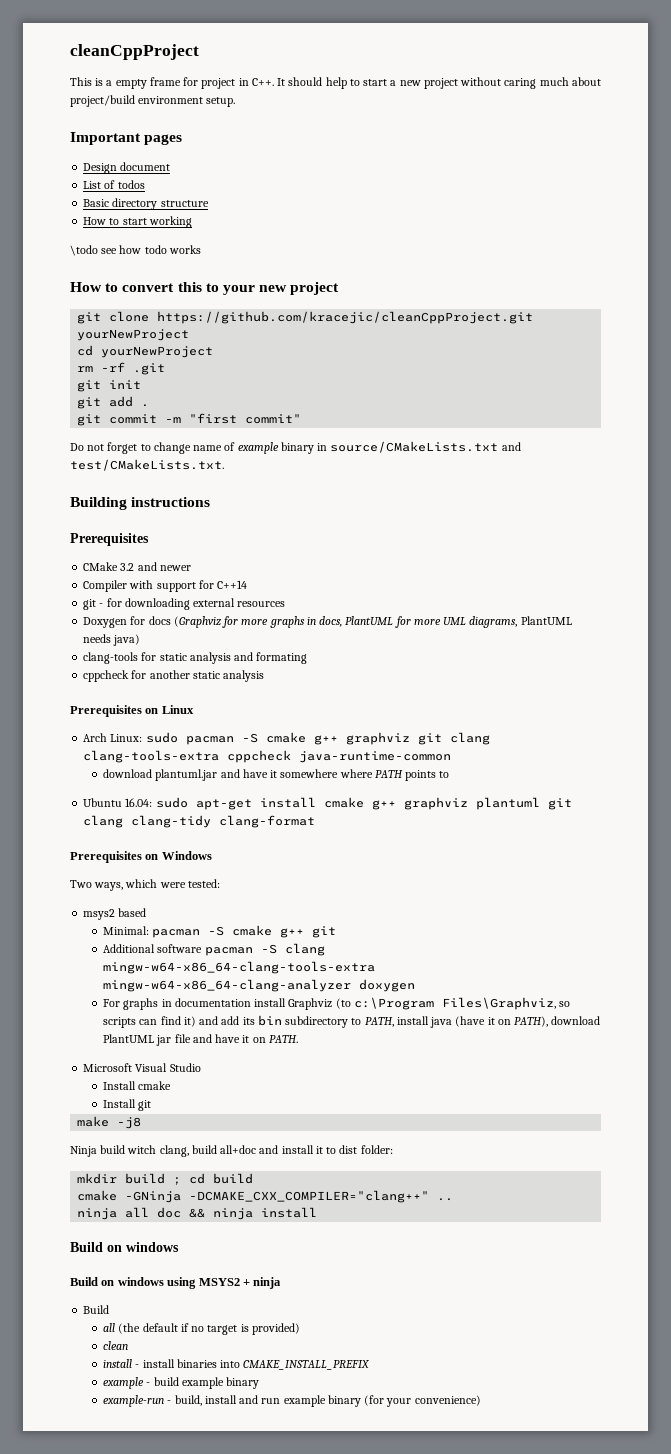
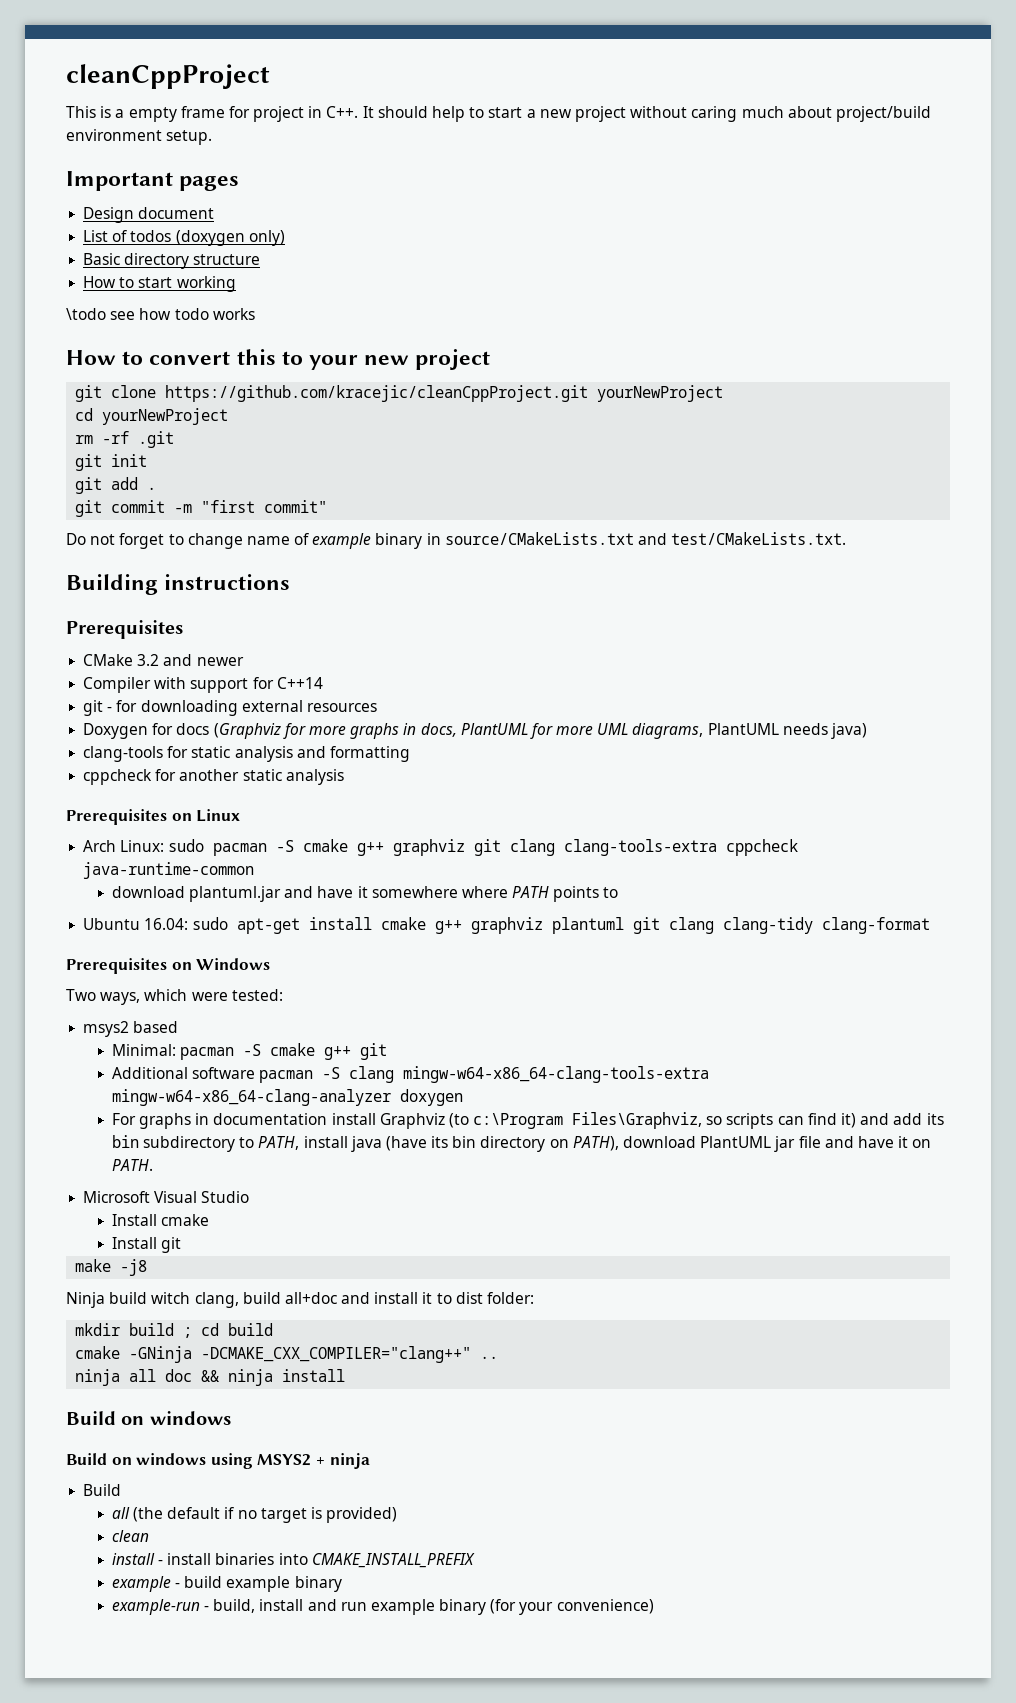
- List of todos
+ List of todos (doxygen only)
- clang-tools for static analysis and formating
+ clang-tools for static analysis and formatting
- For graphs in documentation install Graphviz (to c:\Program Files\Graphviz, so scripts can find it) and add its bin subdirectory to PATH, install java (have it on PATH), download PlantUML jar file and have it on PATH.
+ For graphs in documentation install Graphviz (to c:\Program Files\Graphviz, so scripts can find it) and add its bin subdirectory to PATH, install java (have its bin directory on PATH), download PlantUML jar file and have it on PATH.

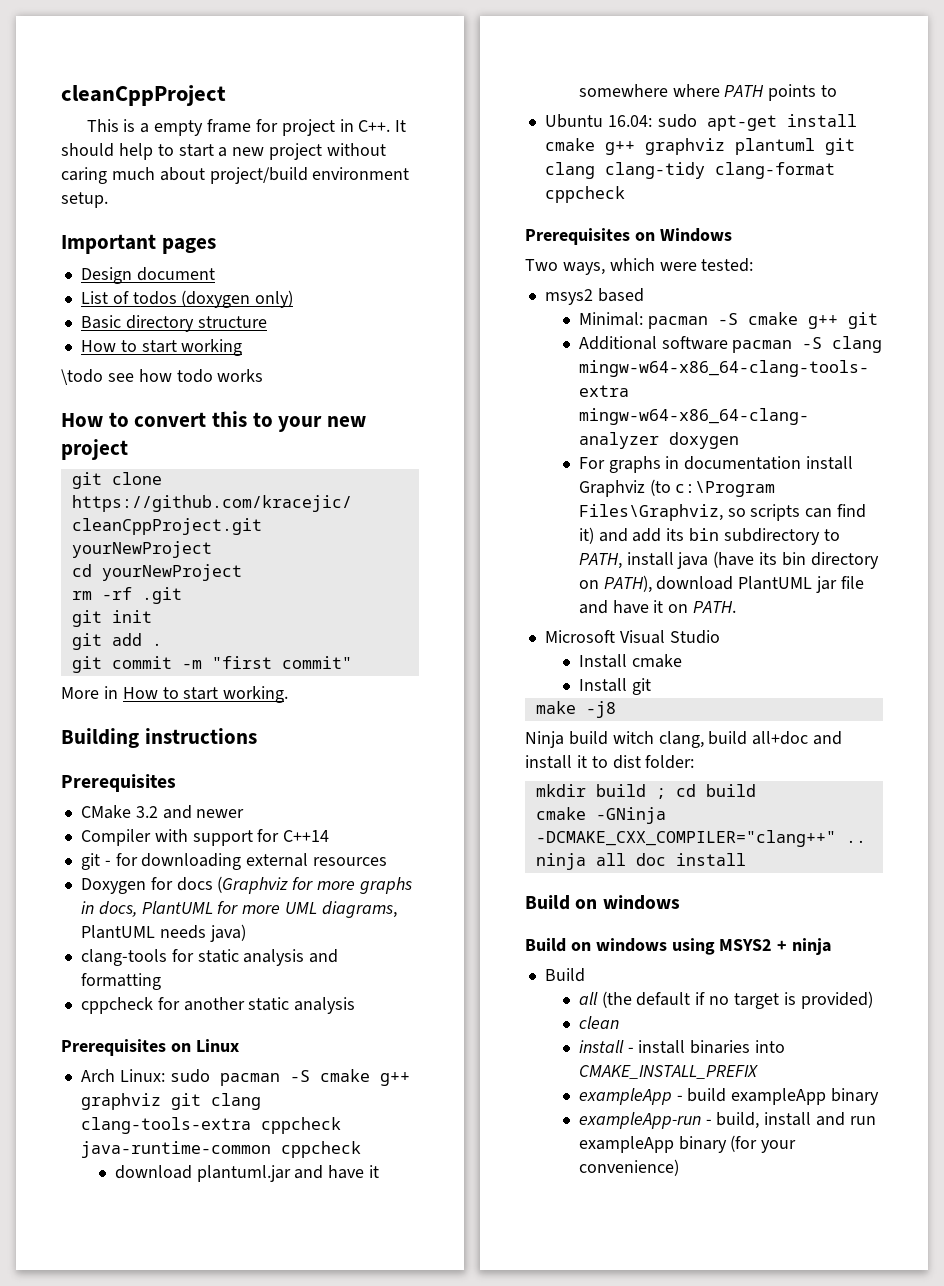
- Do not forget to change name of example binary in source/CMakeLists.txt and test/CMakeLists.txt.
+ More in How to start working.
- Arch Linux: sudo pacman -S cmake g++ graphviz git clang clang-tools-extra cppcheck java-runtime-common
+ Arch Linux: sudo pacman -S cmake g++ graphviz git clang clang-tools-extra cppcheck java-runtime-common cppcheck
- Ubuntu 16.04: sudo apt-get install cmake g++ graphviz plantuml git clang clang-tidy clang-format
+ Ubuntu 16.04: sudo apt-get install cmake g++ graphviz plantuml git clang clang-tidy clang-format cppcheck
- ninja all doc && ninja install
+ ninja all doc install
- example - build example binary
+ exampleApp - build exampleApp binary
- example-run - build, install and run example binary (for your convenience)
+ exampleApp-run - build, install and run exampleApp binary (for your convenience)

